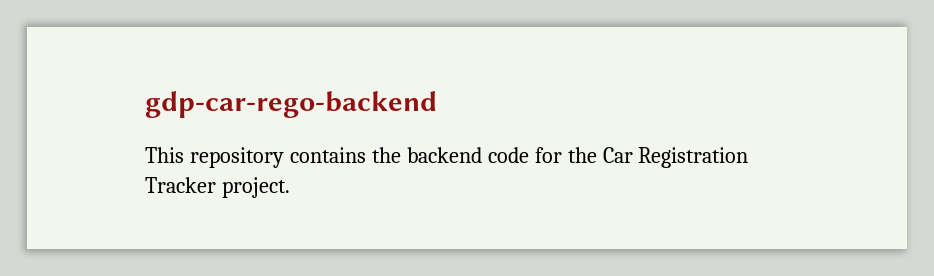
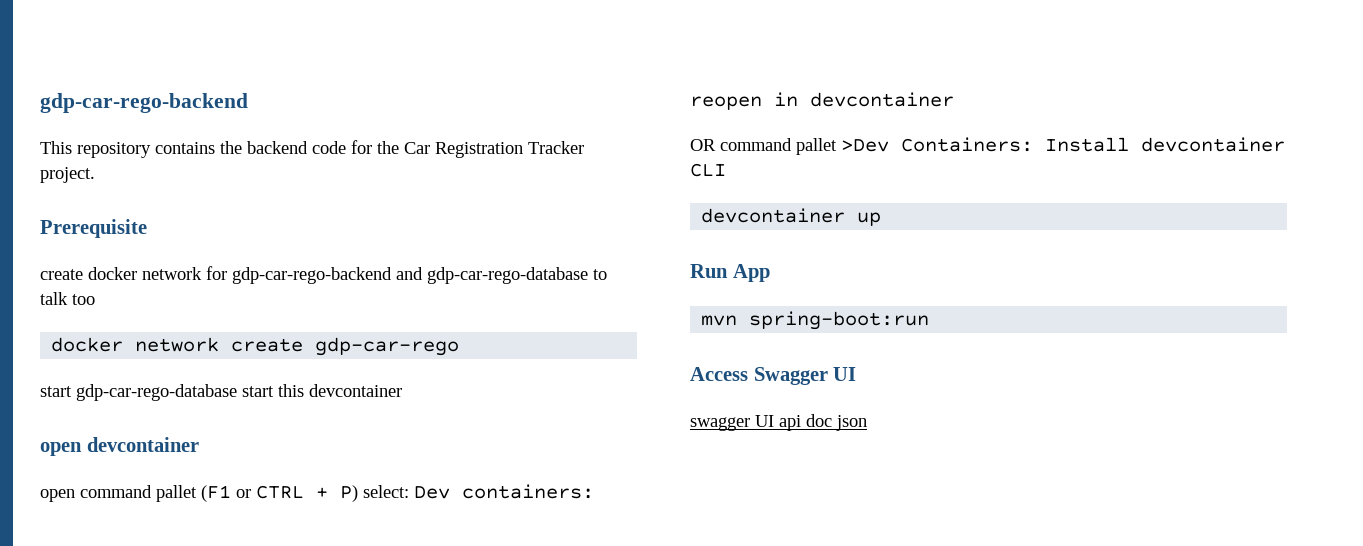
+ Prerequisite
+ create docker network for gdp-car-rego-backend and gdp-car-rego-database to talk too
+ docker network create gdp-car-rego
+ start gdp-car-rego-database start this devcontainer
+ open devcontainer
+ open command pallet (F1 or CTRL + P) select: Dev containers: reopen in devcontainer
+ OR command pallet >Dev Containers: Install devcontainer CLI
+ devcontainer up
+ Run App
+ mvn spring-boot:run
+ Access Swagger UI
+ swagger UI api doc json

